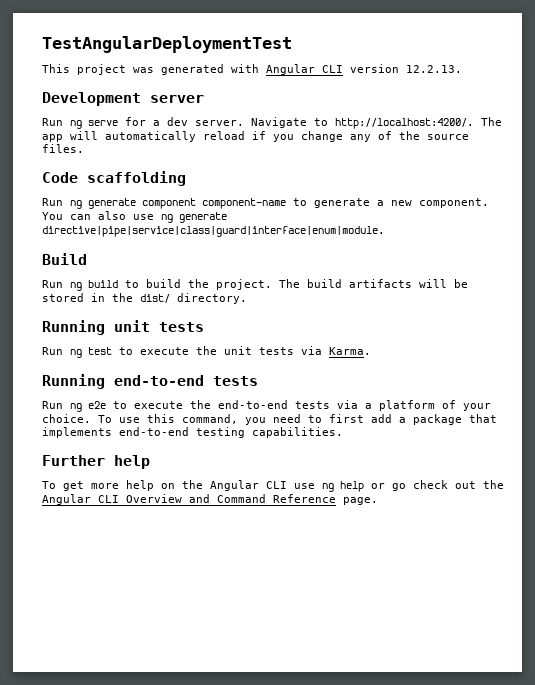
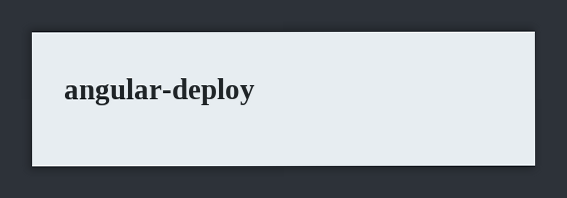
- TestAngularDeploymentTest
- This project was generated with Angular CLI version 12.2.13.
- Development server
- Run ng serve for a dev server. Navigate to http://localhost:4200/. The app will automatically reload if you change any of the source files.
- Code scaffolding
- Run ng generate component component-name to generate a new component. You can also use ng generate directive|pipe|service|class|guard|interface|enum|module.
- Build
- Run ng build to build the project. The build artifacts will be stored in the dist/ directory.
- Running unit tests
- Run ng test to execute the unit tests via Karma.
- Running end-to-end tests
- Run ng e2e to execute the end-to-end tests via a platform of your choice. To use this command, you need to first add a package that implements end-to-end testing capabilities.
- Further help
- To get more help on the Angular CLI use ng help or go check out the Angular CLI Overview and Command Reference page.
+ angular-deploy

